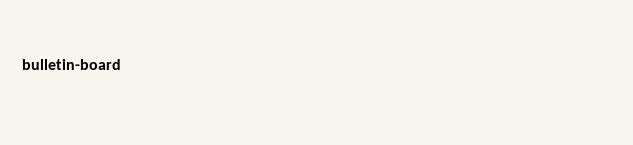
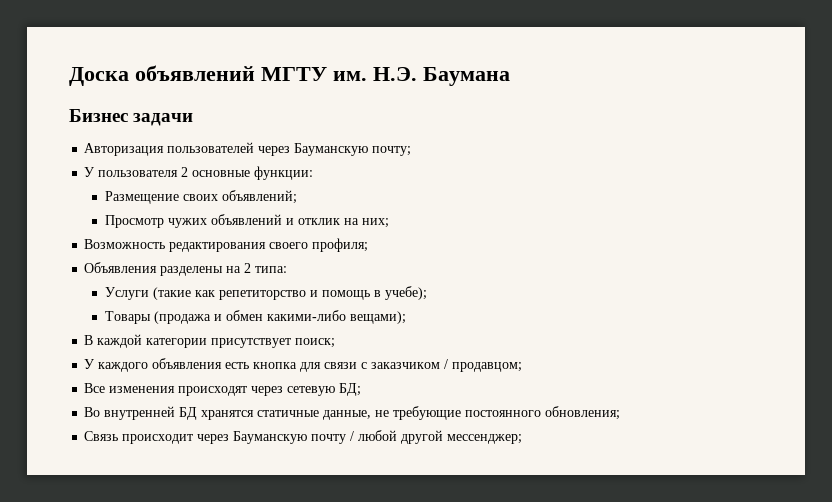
- bulletin-board
+ Доска объявлений МГТУ им. Н.Э. Баумана
+ Бизнес задачи
+ Авторизация пользователей через Бауманскую почту;
+ У пользователя 2 основные функции:
+ Размещение своих объявлений;
+ Просмотр чужих объявлений и отклик на них;
+ Возможность редактирования своего профиля;
+ Объявления разделены на 2 типа:
+ Услуги (такие как репетиторство и помощь в учебе);
+ Товары (продажа и обмен какими-либо вещами);
+ В каждой категории присутствует поиск;
+ У каждого объявления есть кнопка для связи с заказчиком / продавцом;
+ Все изменения происходят через сетевую БД;
+ Во внутренней БД хранятся статичные данные, не требующие постоянного обновления;
+ Связь происходит через Бауманскую почту / любой другой мессенджер;

